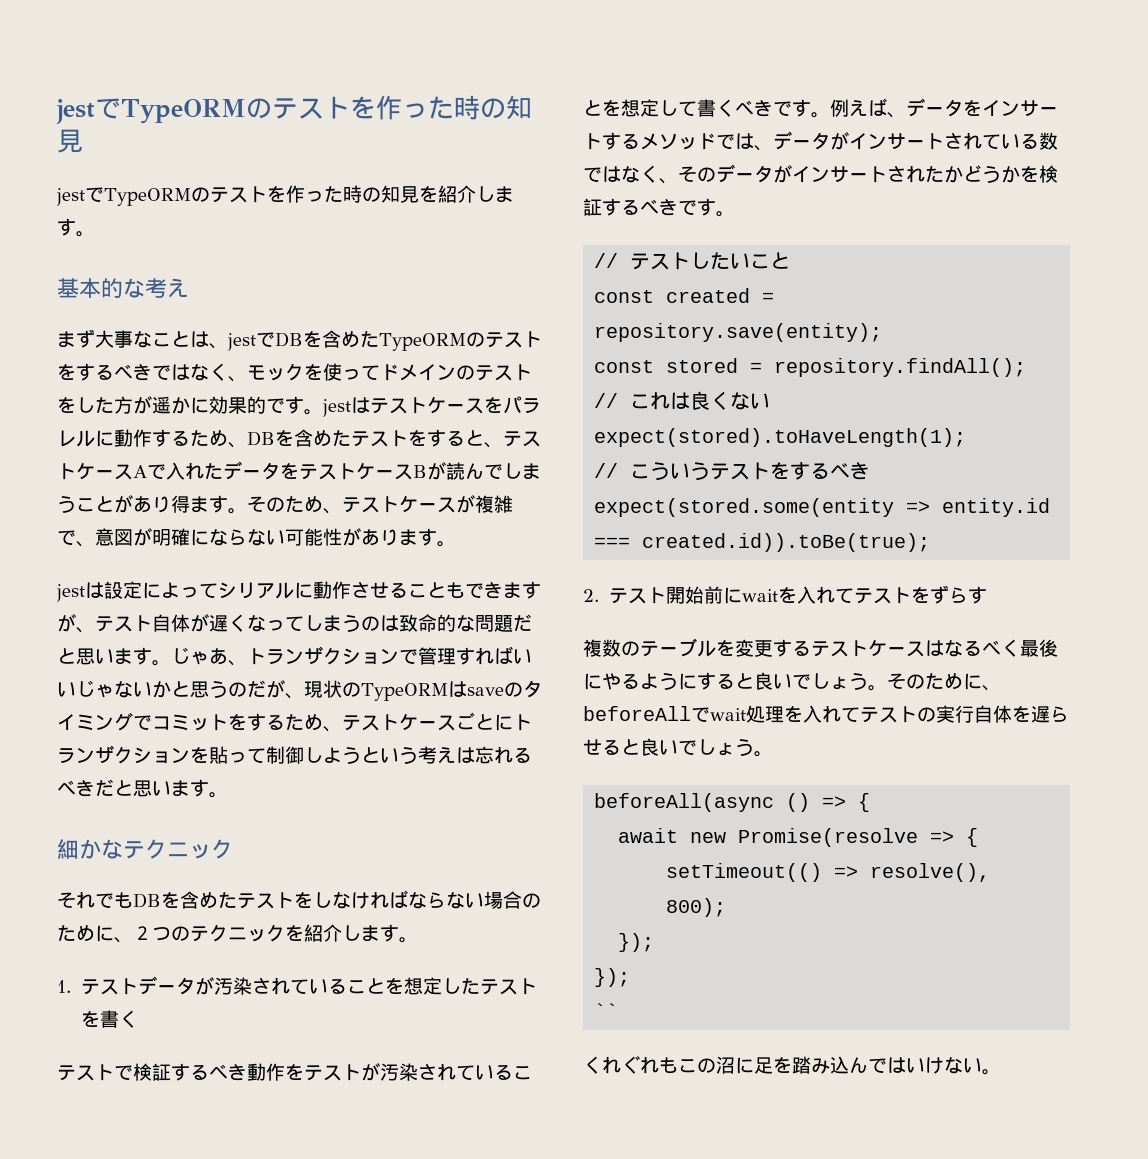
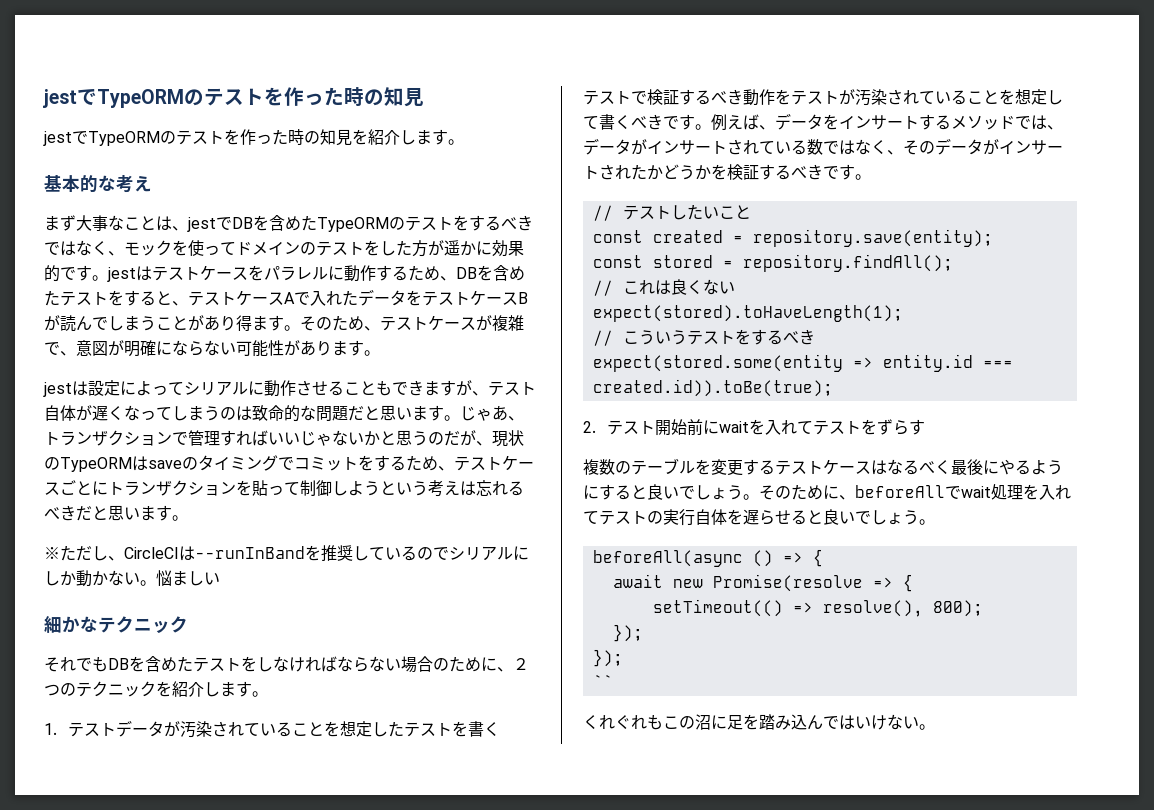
+ ※ただし、CircleCIは--runInBandを推奨しているのでシリアルにしか動かない。悩ましい

